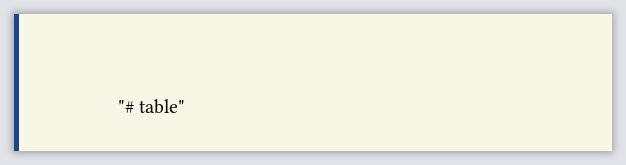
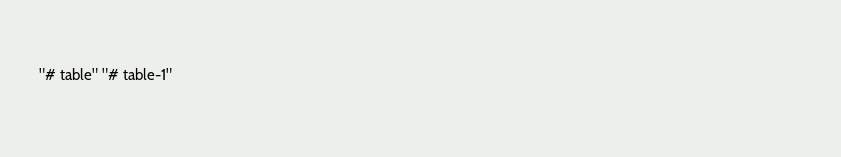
- "# table"
+ "# table" "# table-1"

